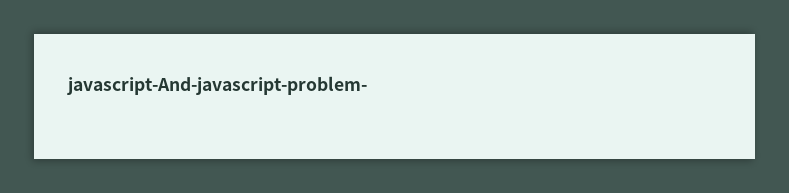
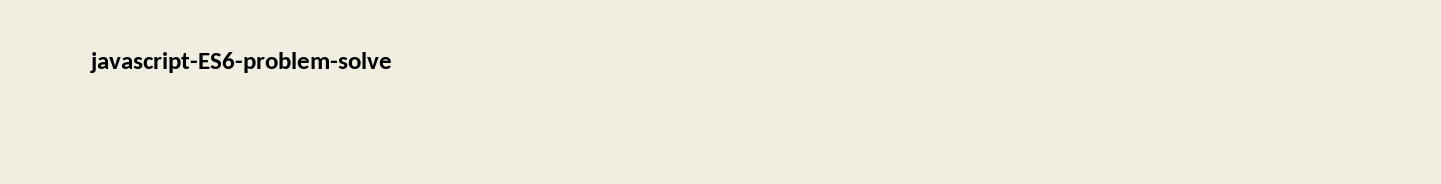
- javascript-And-javascript-problem-
+ javascript-ES6-problem-solve

